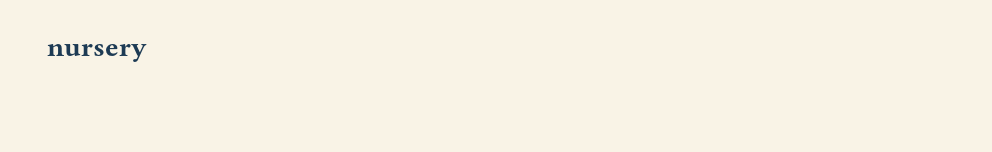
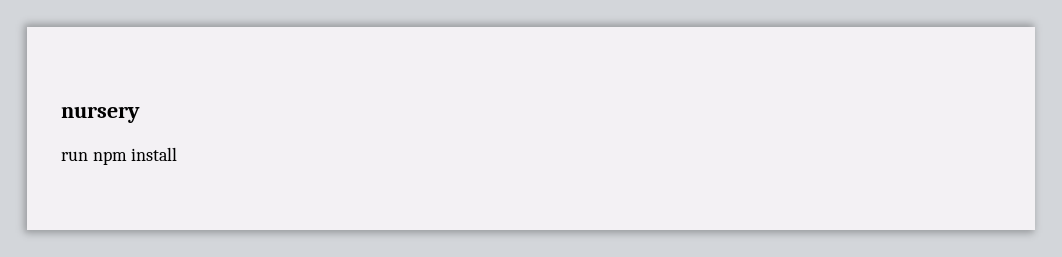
+ run npm install

